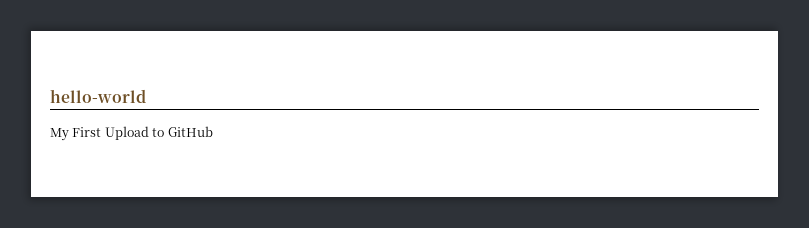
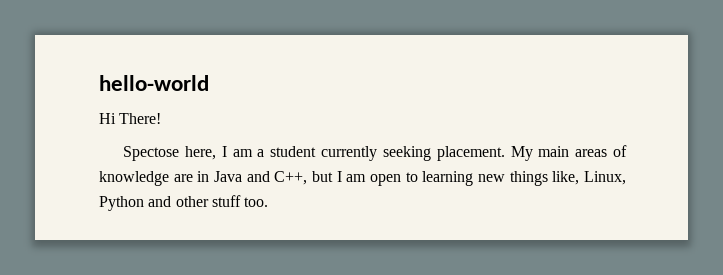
- My First Upload to GitHub
+ Hi There!
+ Spectose here, I am a student currently seeking placement. My main areas of knowledge are in Java and C++, but I am open to learning new things like, Linux, Python and other stuff too.

